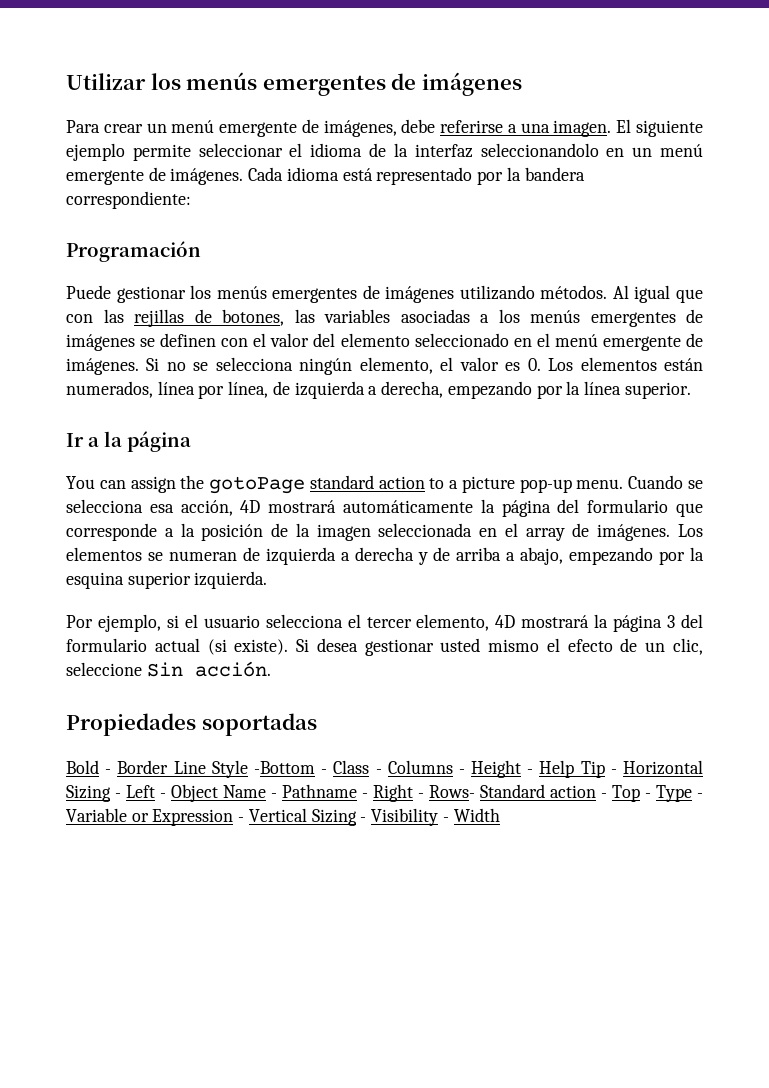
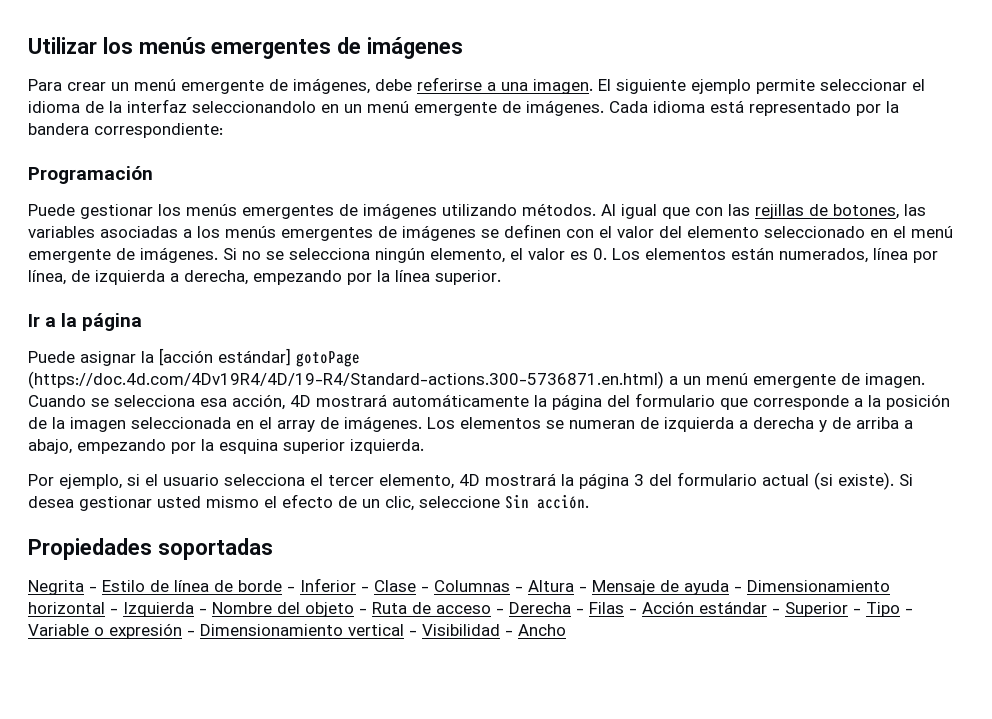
- You can assign the gotoPage standard action to a picture pop-up menu.
+ Puede asignar la [acción estándar] gotoPage (https://doc.4d.com/4Dv19R4/4D/19-R4/Standard-actions.300-5736871.en.html) a un menú emergente de imagen.
- Bold - Border Line Style -Bottom - Class - Columns - Height - Help Tip - Horizontal Sizing - Left - Object Name - Pathname - Right - Rows- Standard action - Top - Type - Variable or Expression - Vertical Sizing - Visibility - Width
+ Negrita - Estilo de línea de borde - Inferior - Clase - Columnas - Altura - Mensaje de ayuda - Dimensionamiento horizontal - Izquierda - Nombre del objeto - Ruta de acceso - Derecha - Filas - Acción estándar - Superior - Tipo - Variable o expresión - Dimensionamiento vertical - Visibilidad - Ancho

